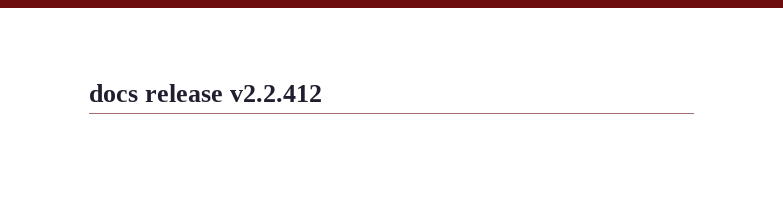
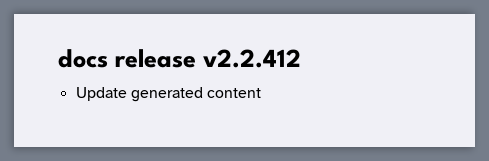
+ Update generated content

